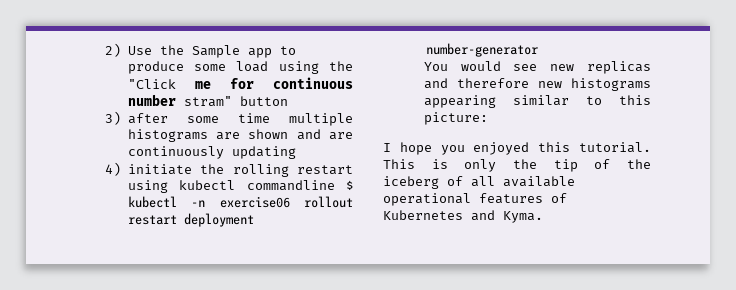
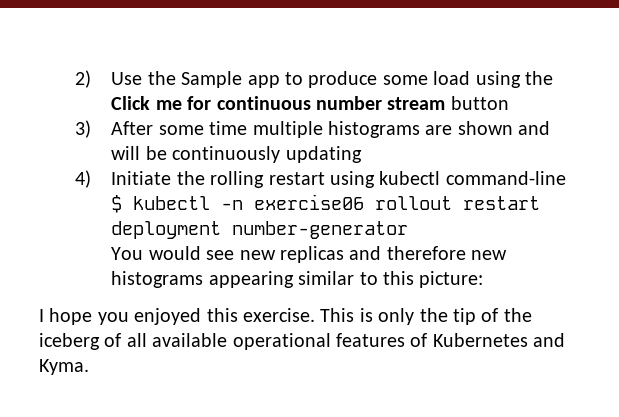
- 2) Use the Sample app to produce some load using the "Click me for continuous number stram" button
+ 2) Use the Sample app to produce some load using the Click me for continuous number stream button
- 3) after some time multiple histograms are shown and are continuously updating
+ 3) After some time multiple histograms are shown and will be continuously updating
- 4) initiate the rolling restart using kubectl commandline $ kubectl -n exercise06 rollout restart deployment number-generator
+ 4) Initiate the rolling restart using kubectl command-line $ kubectl -n exercise06 rollout restart deployment number-generator
- I hope you enjoyed this tutorial.
+ I hope you enjoyed this exercise.

